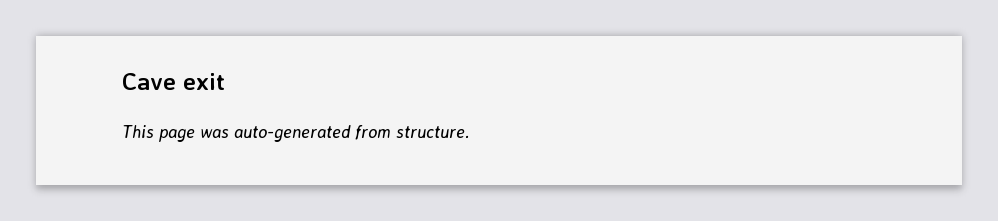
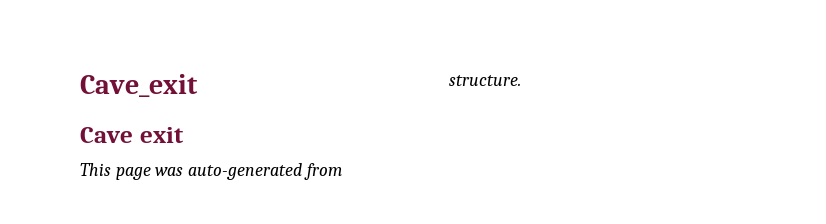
+ Cave_exit

